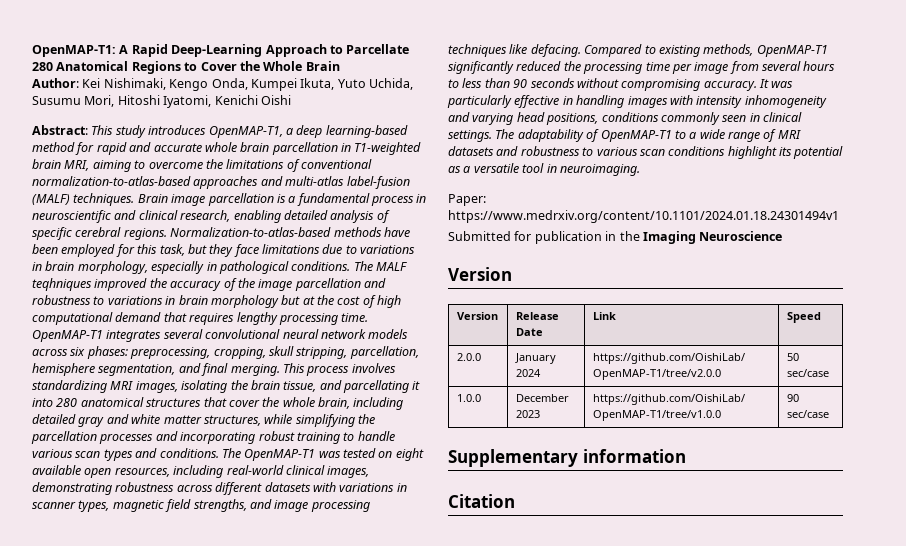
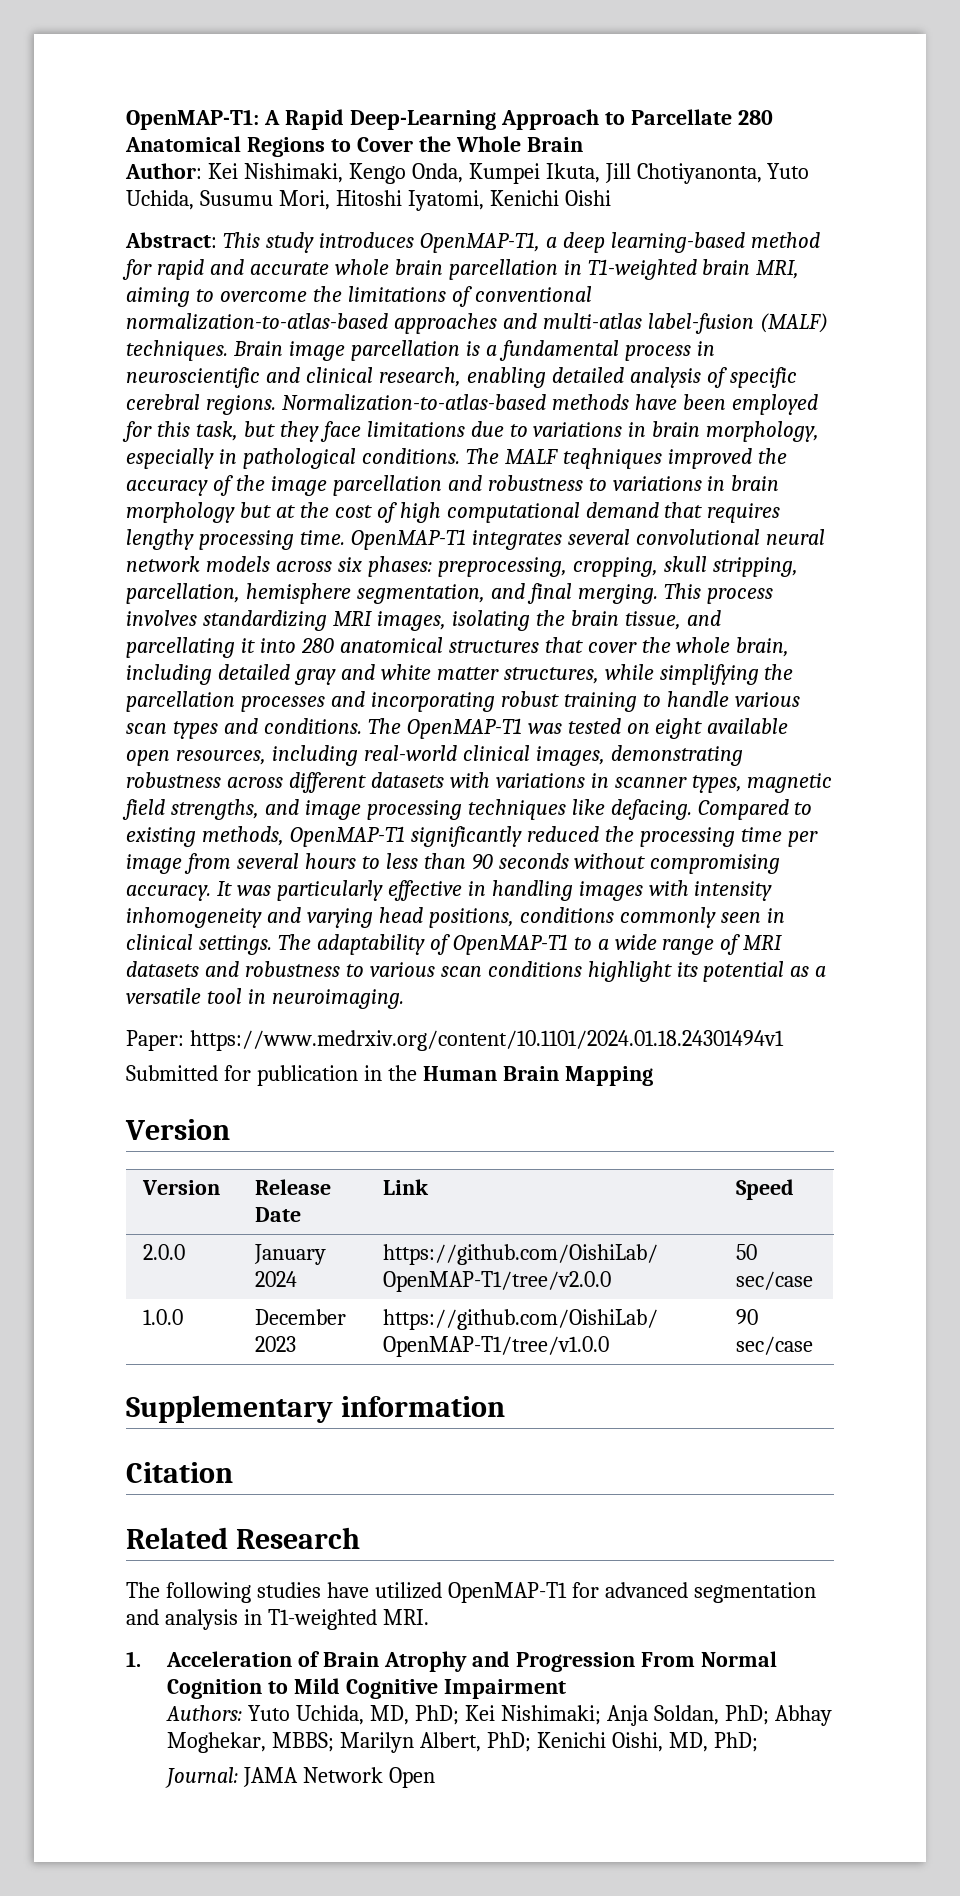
- Author: Kei Nishimaki, Kengo Onda, Kumpei Ikuta, Yuto Uchida, Susumu Mori, Hitoshi Iyatomi, Kenichi Oishi
+ Author: Kei Nishimaki, Kengo Onda, Kumpei Ikuta, Jill Chotiyanonta, Yuto Uchida, Susumu Mori, Hitoshi Iyatomi, Kenichi Oishi
- Submitted for publication in the Imaging Neuroscience
+ Submitted for publication in the Human Brain Mapping
+ Related Research
+ The following studies have utilized OpenMAP-T1 for advanced segmentation and analysis in T1-weighted MRI.
+ 1. Acceleration of Brain Atrophy and Progression From Normal Cognition to Mild Cognitive Impairment
+ Authors: Yuto Uchida, MD, PhD; Kei Nishimaki; Anja Soldan, PhD; Abhay Moghekar, MBBS; Marilyn Albert, PhD; Kenichi Oishi, MD, PhD;
+ Journal: JAMA Network Open

